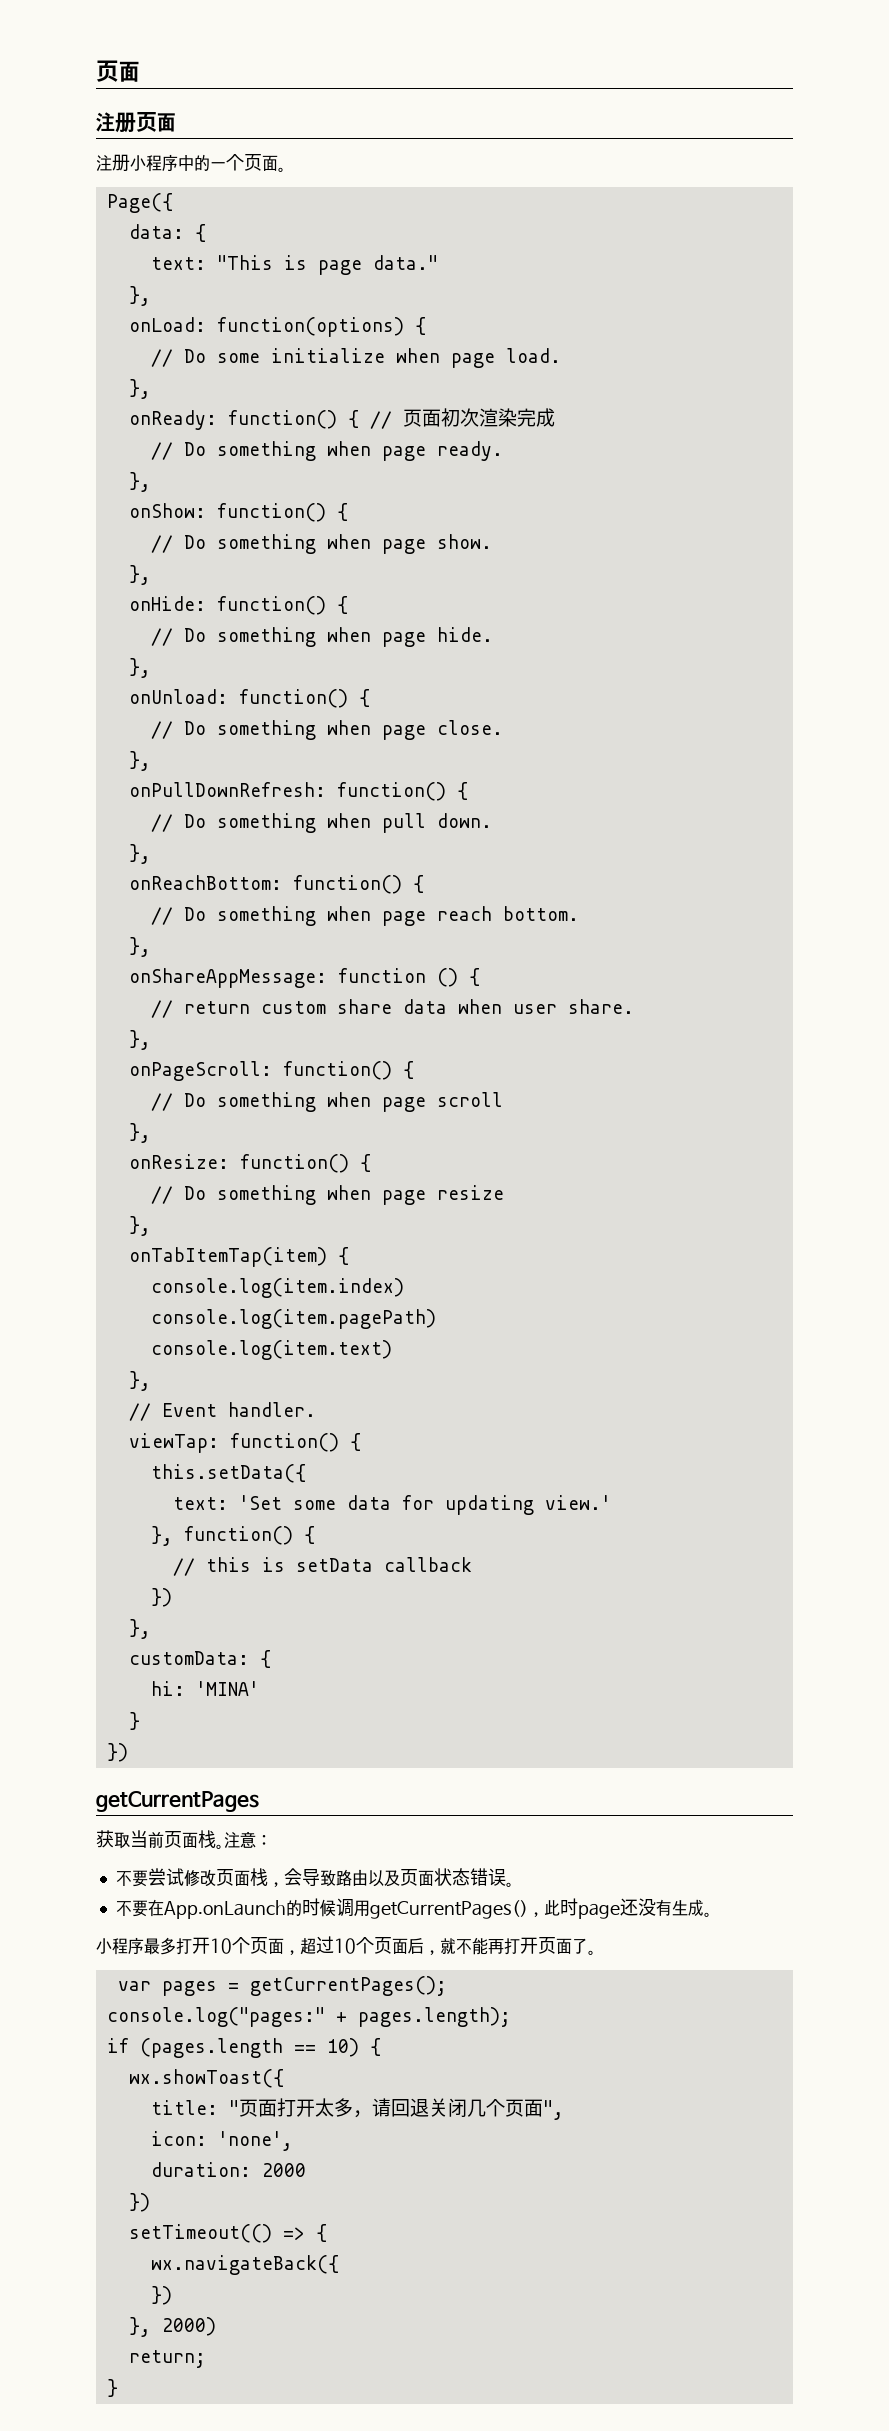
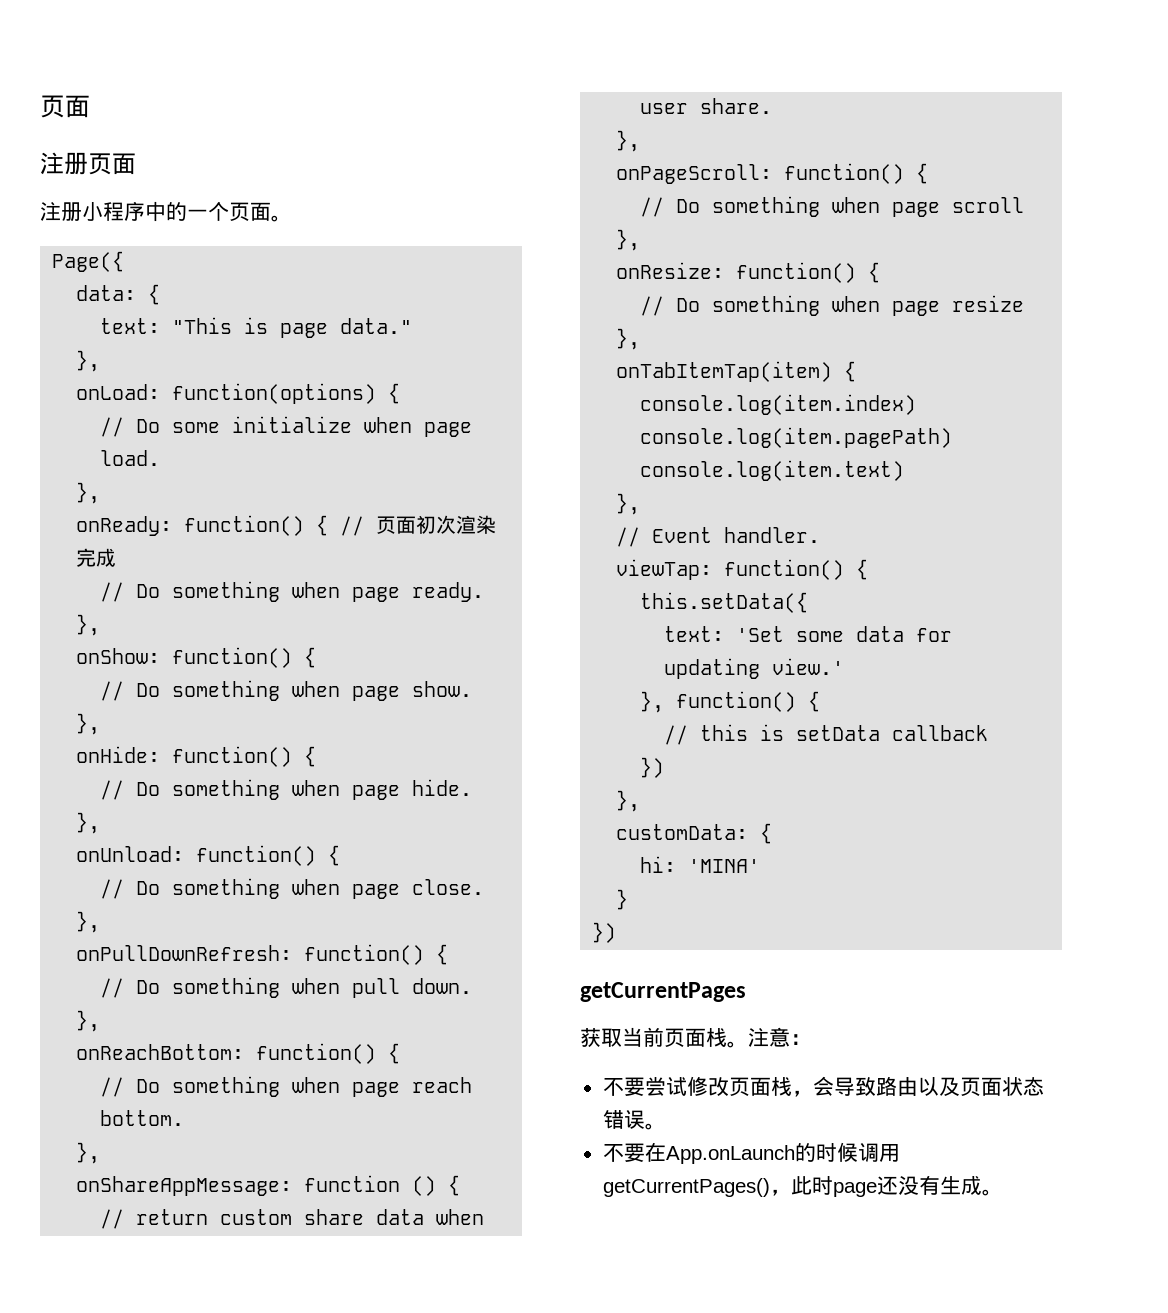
- 小程序最多打开10个页面，超过10个页面后，就不能再打开页面了。
- var pages = getCurrentPages();
- console.log("pages:" + pages.length);
- if (pages.length == 10) {
- wx.showToast({
- title: "页面打开太多，请回退关闭几个页面",
- icon: 'none',
- duration: 2000
- })
- setTimeout(() => {
- wx.navigateBack({
- })
- }, 2000)
- return;
- }

